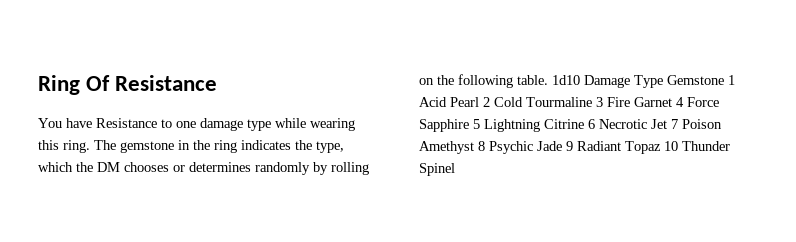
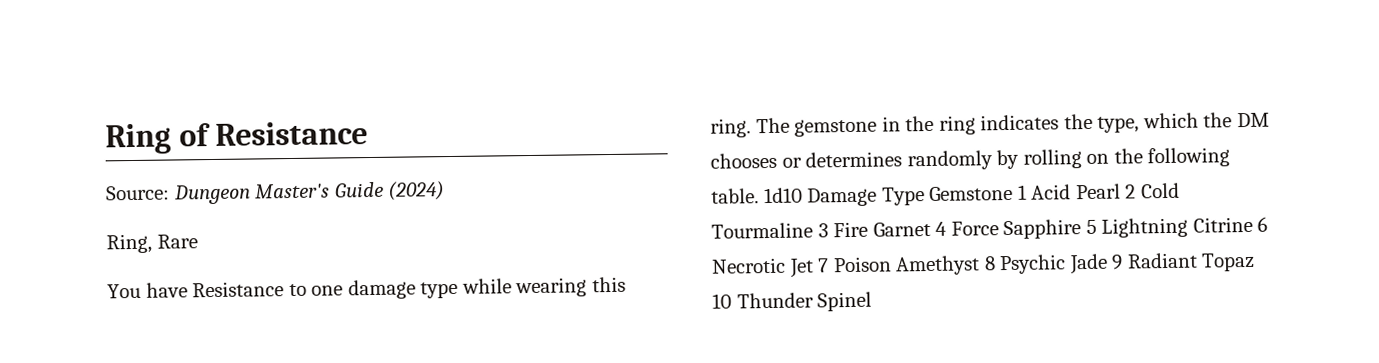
- Ring Of Resistance
+ Ring of Resistance
+ Source: Dungeon Master's Guide (2024)
+ Ring, Rare

